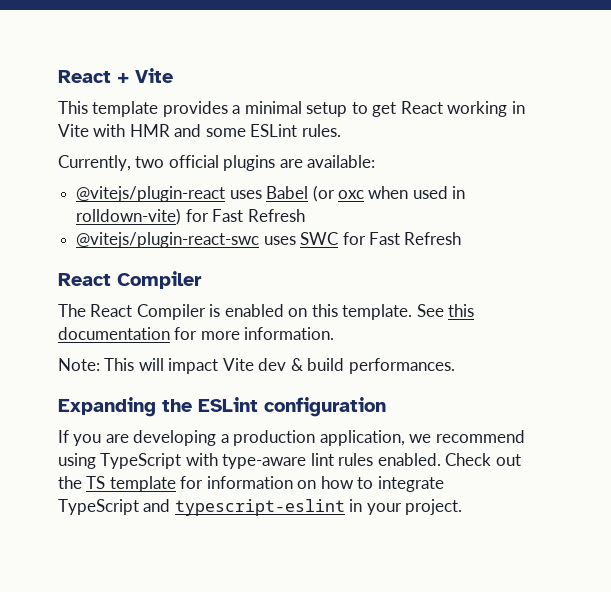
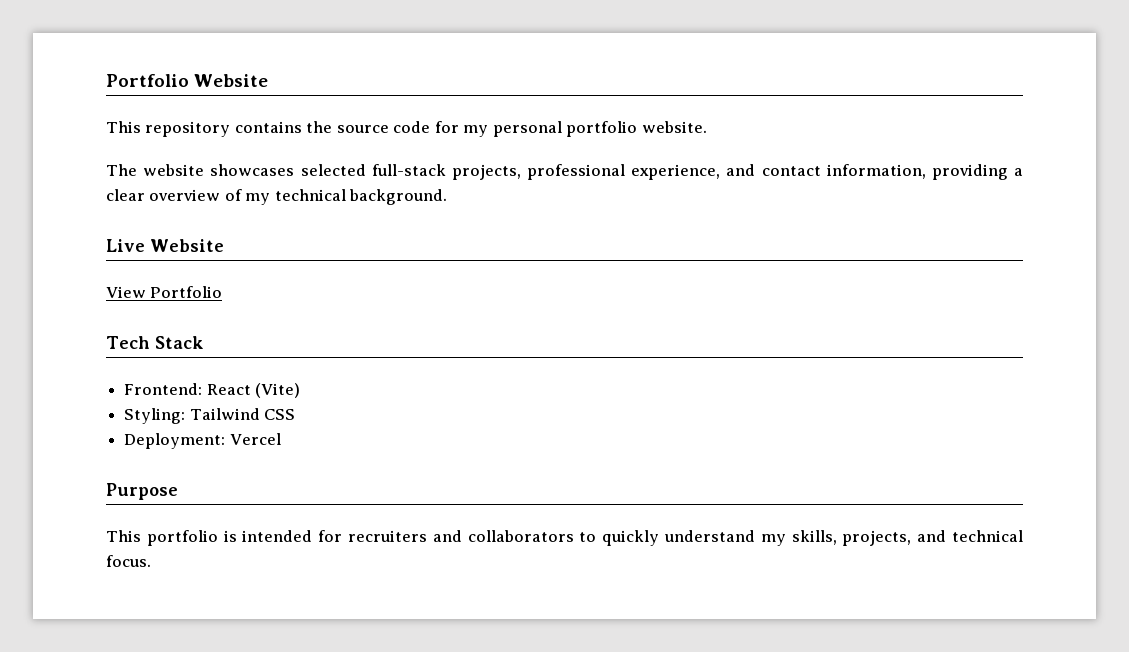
- React + Vite
- This template provides a minimal setup to get React working in Vite with HMR and some ESLint rules.
- Currently, two official plugins are available:
- @vitejs/plugin-react uses Babel (or oxc when used in rolldown-vite) for Fast Refresh
- @vitejs/plugin-react-swc uses SWC for Fast Refresh
- React Compiler
- The React Compiler is enabled on this template. See this documentation for more information.
- Note: This will impact Vite dev & build performances.
- Expanding the ESLint configuration
- If you are developing a production application, we recommend using TypeScript with type-aware lint rules enabled. Check out the TS template for information on how to integrate TypeScript and typescript-eslint in your project.
+ Portfolio Website
+ This repository contains the source code for my personal portfolio website.
+ The website showcases selected full-stack projects, professional experience, and contact information, providing a clear overview of my technical background.
+ Live Website
+ View Portfolio
+ Tech Stack
+ Frontend: React (Vite)
+ Styling: Tailwind CSS
+ Deployment: Vercel
+ Purpose
+ This portfolio is intended for recruiters and collaborators to quickly understand my skills, projects, and technical focus.

